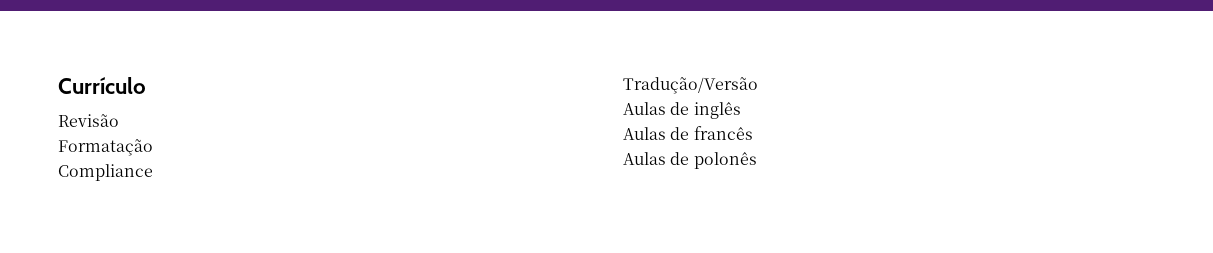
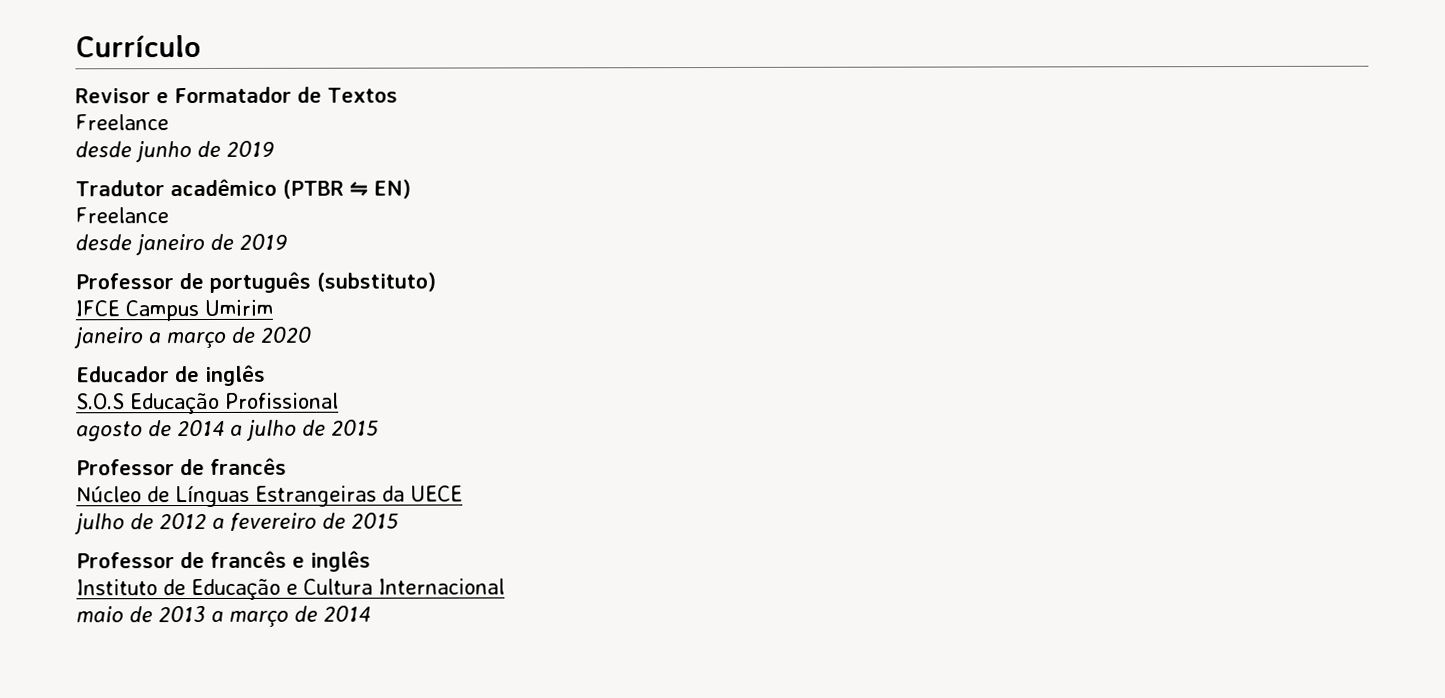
- Revisão
- Formatação
- Compliance
- Tradução/Versão
- Aulas de inglês
- Aulas de francês
- Aulas de polonês
+ Revisor e Formatador de Textos
+ Freelance
+ desde junho de 2019
+ Tradutor acadêmico (PTBR ⇋ EN)
+ Freelance
+ desde janeiro de 2019
+ Professor de português (substituto)
+ IFCE Campus Umirim
+ janeiro a março de 2020
+ Educador de inglês
+ S.O.S Educação Profissional
+ agosto de 2014 a julho de 2015
+ Professor de francês
+ Núcleo de Línguas Estrangeiras da UECE
+ julho de 2012 a fevereiro de 2015
+ Professor de francês e inglês
+ Instituto de Educação e Cultura Internacional
+ maio de 2013 a março de 2014

